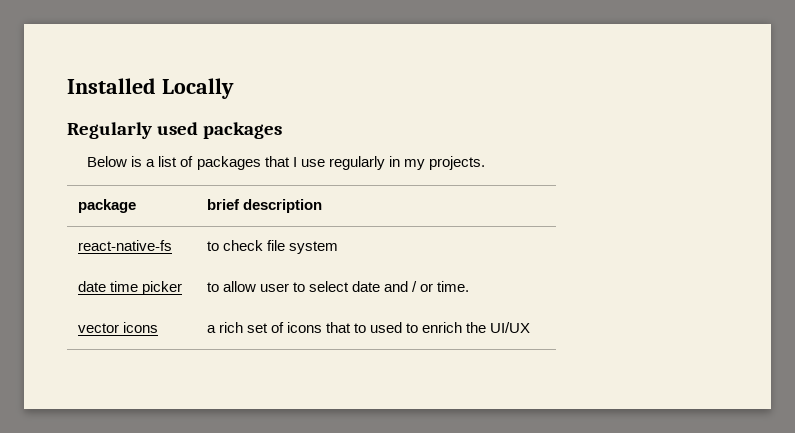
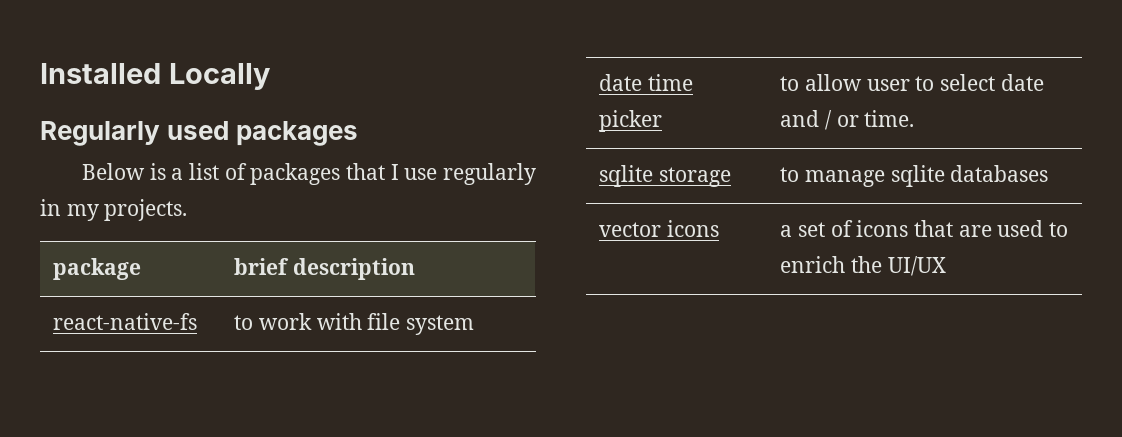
- react-native-fs | to check file system
+ react-native-fs | to work with file system
+ sqlite storage | to manage sqlite databases
- vector icons | a rich set of icons that to used to enrich the UI/UX
+ vector icons | a set of icons that are used to enrich the UI/UX

